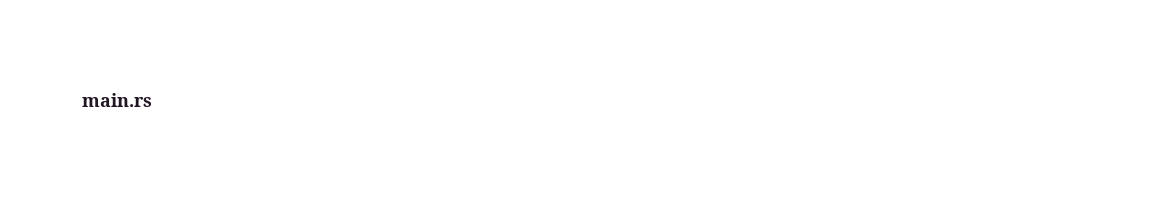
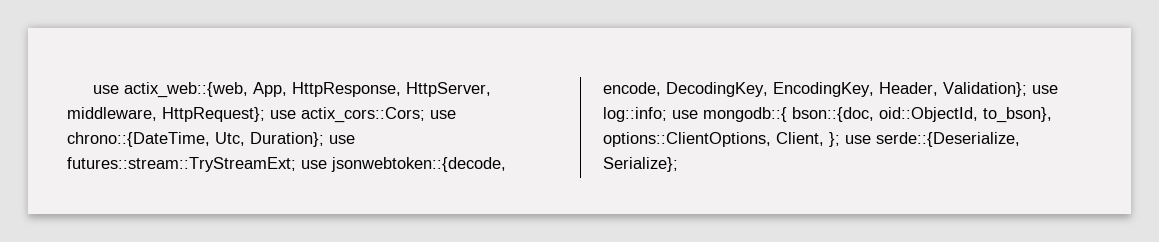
- main.rs
+ use actix_web::{web, App, HttpResponse, HttpServer, middleware, HttpRequest}; use actix_cors::Cors; use chrono::{DateTime, Utc, Duration}; use futures::stream::TryStreamExt; use jsonwebtoken::{decode, encode, DecodingKey, EncodingKey, Header, Validation}; use log::info; use mongodb::{ bson::{doc, oid::ObjectId, to_bson}, options::ClientOptions, Client, }; use serde::{Deserialize, Serialize};

